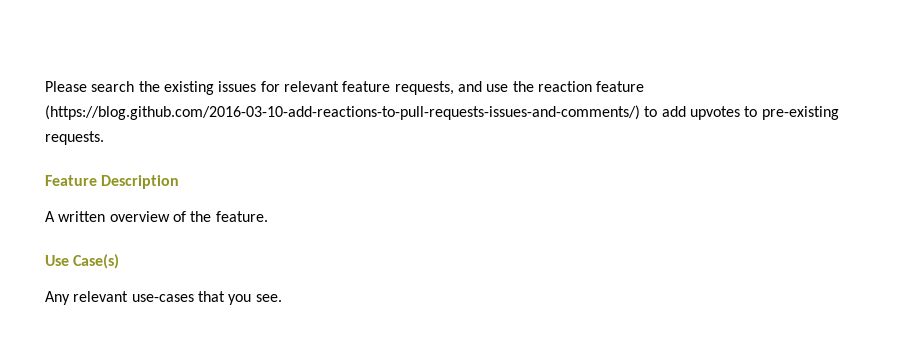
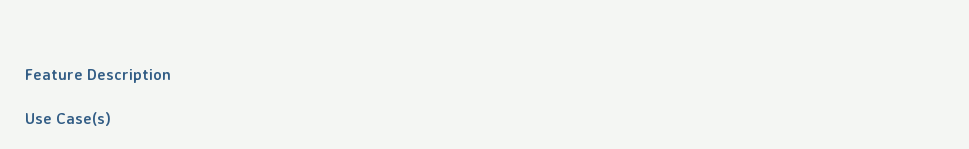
- Please search the existing issues for relevant feature requests, and use the reaction feature (https://blog.github.com/2016-03-10-add-reactions-to-pull-requests-issues-and-comments/) to add upvotes to pre-existing requests.
  Feature Description
- A written overview of the feature.
  Use Case(s)
- Any relevant use-cases that you see.

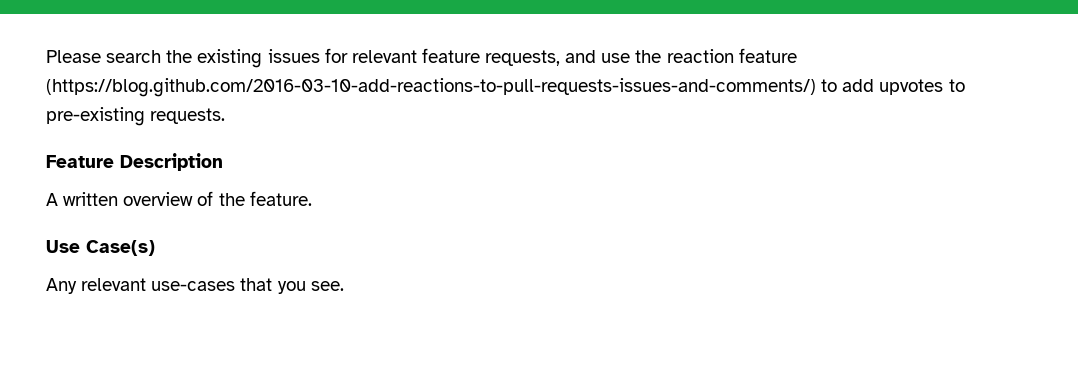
+ Please search the existing issues for relevant feature requests, and use the reaction feature (https://blog.github.com/2016-03-10-add-reactions-to-pull-requests-issues-and-comments/) to add upvotes to pre-existing requests.
  Feature Description
+ A written overview of the feature.
  Use Case(s)
+ Any relevant use-cases that you see.

